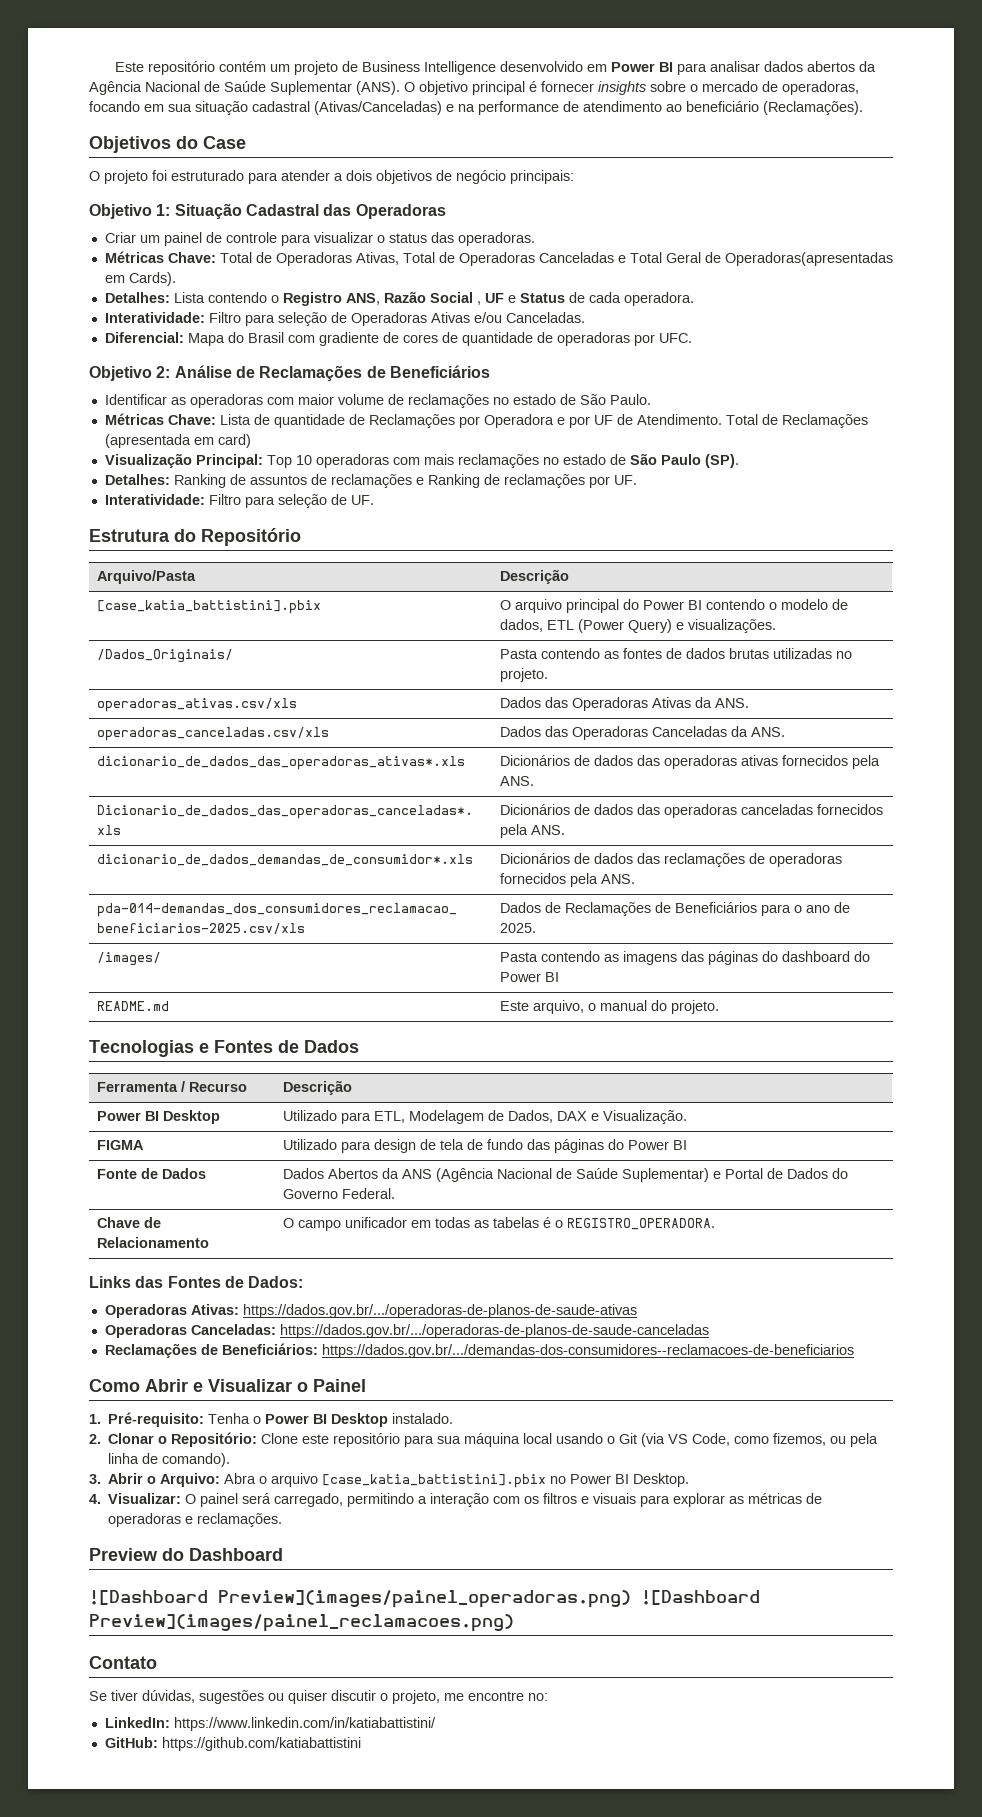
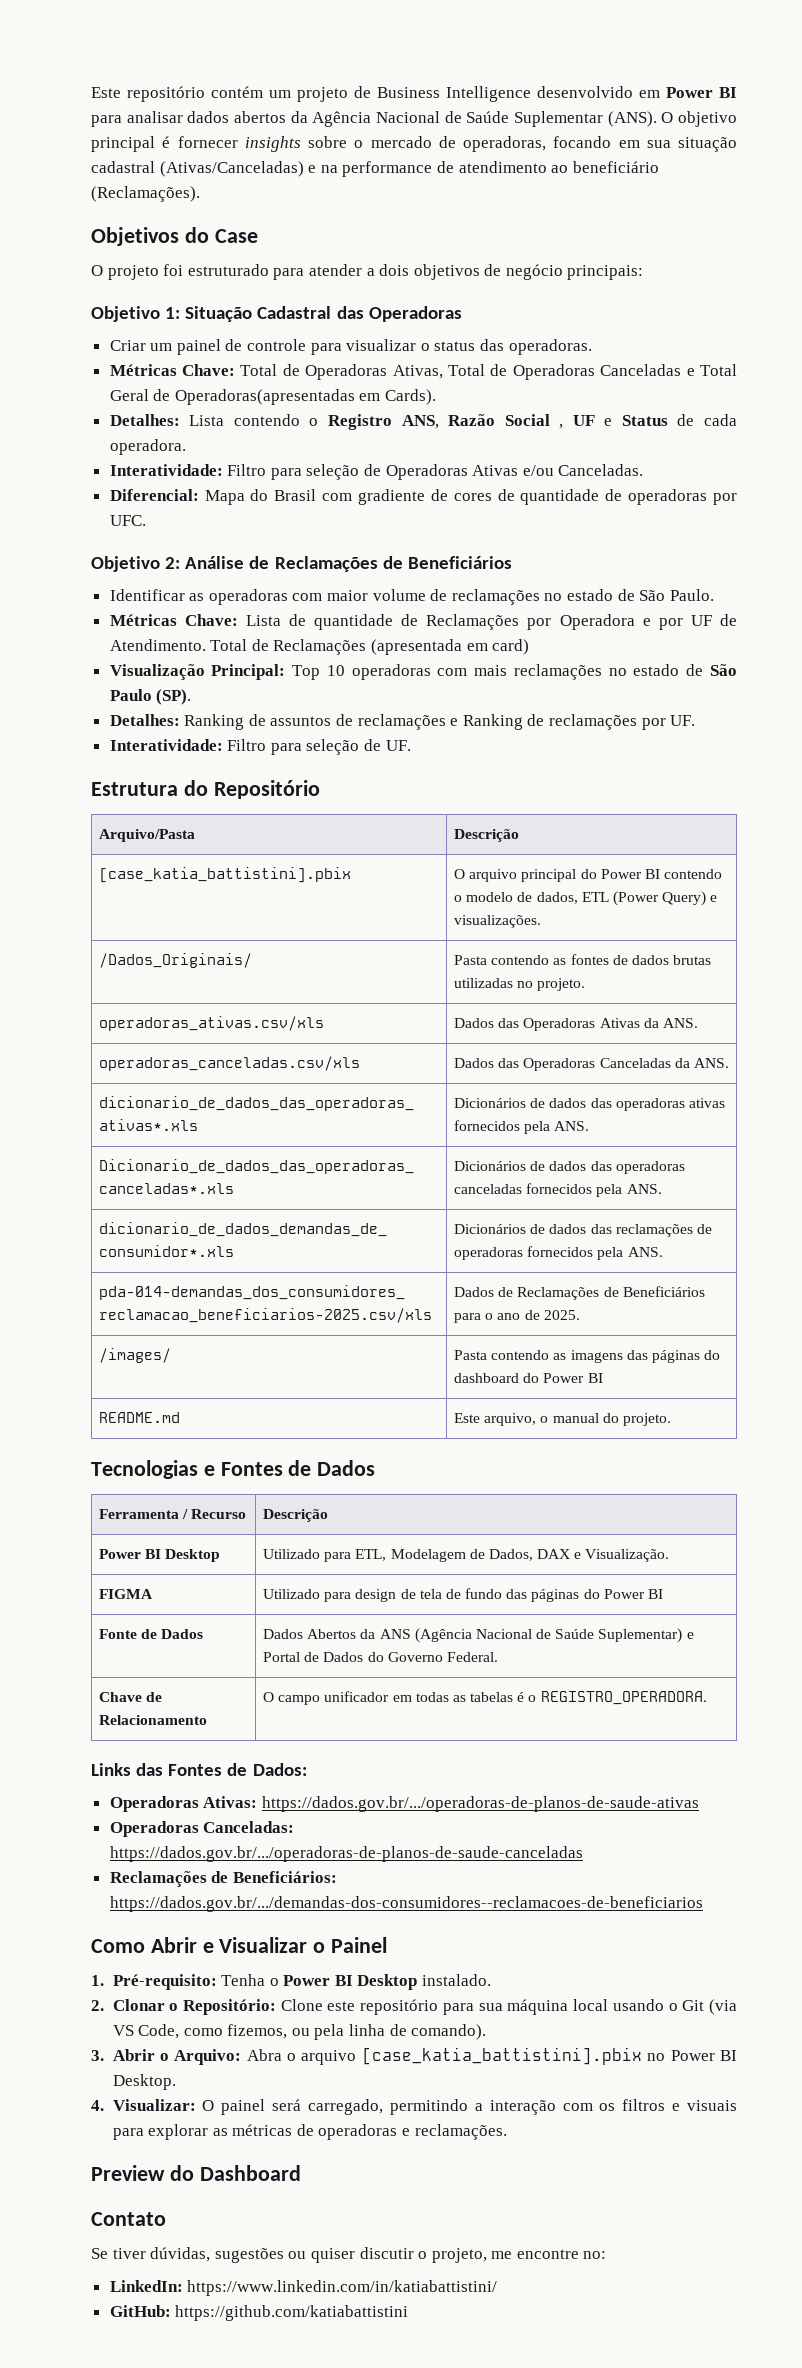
- ![Dashboard Preview](images/painel_operadoras.png) ![Dashboard Preview](images/painel_reclamacoes.png)

